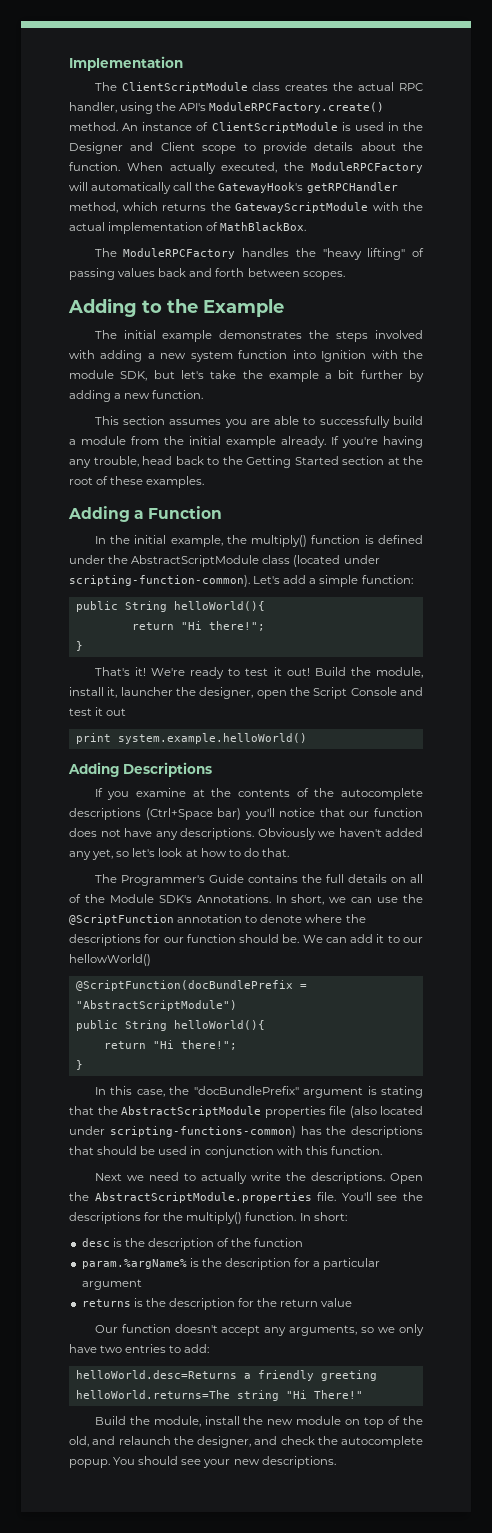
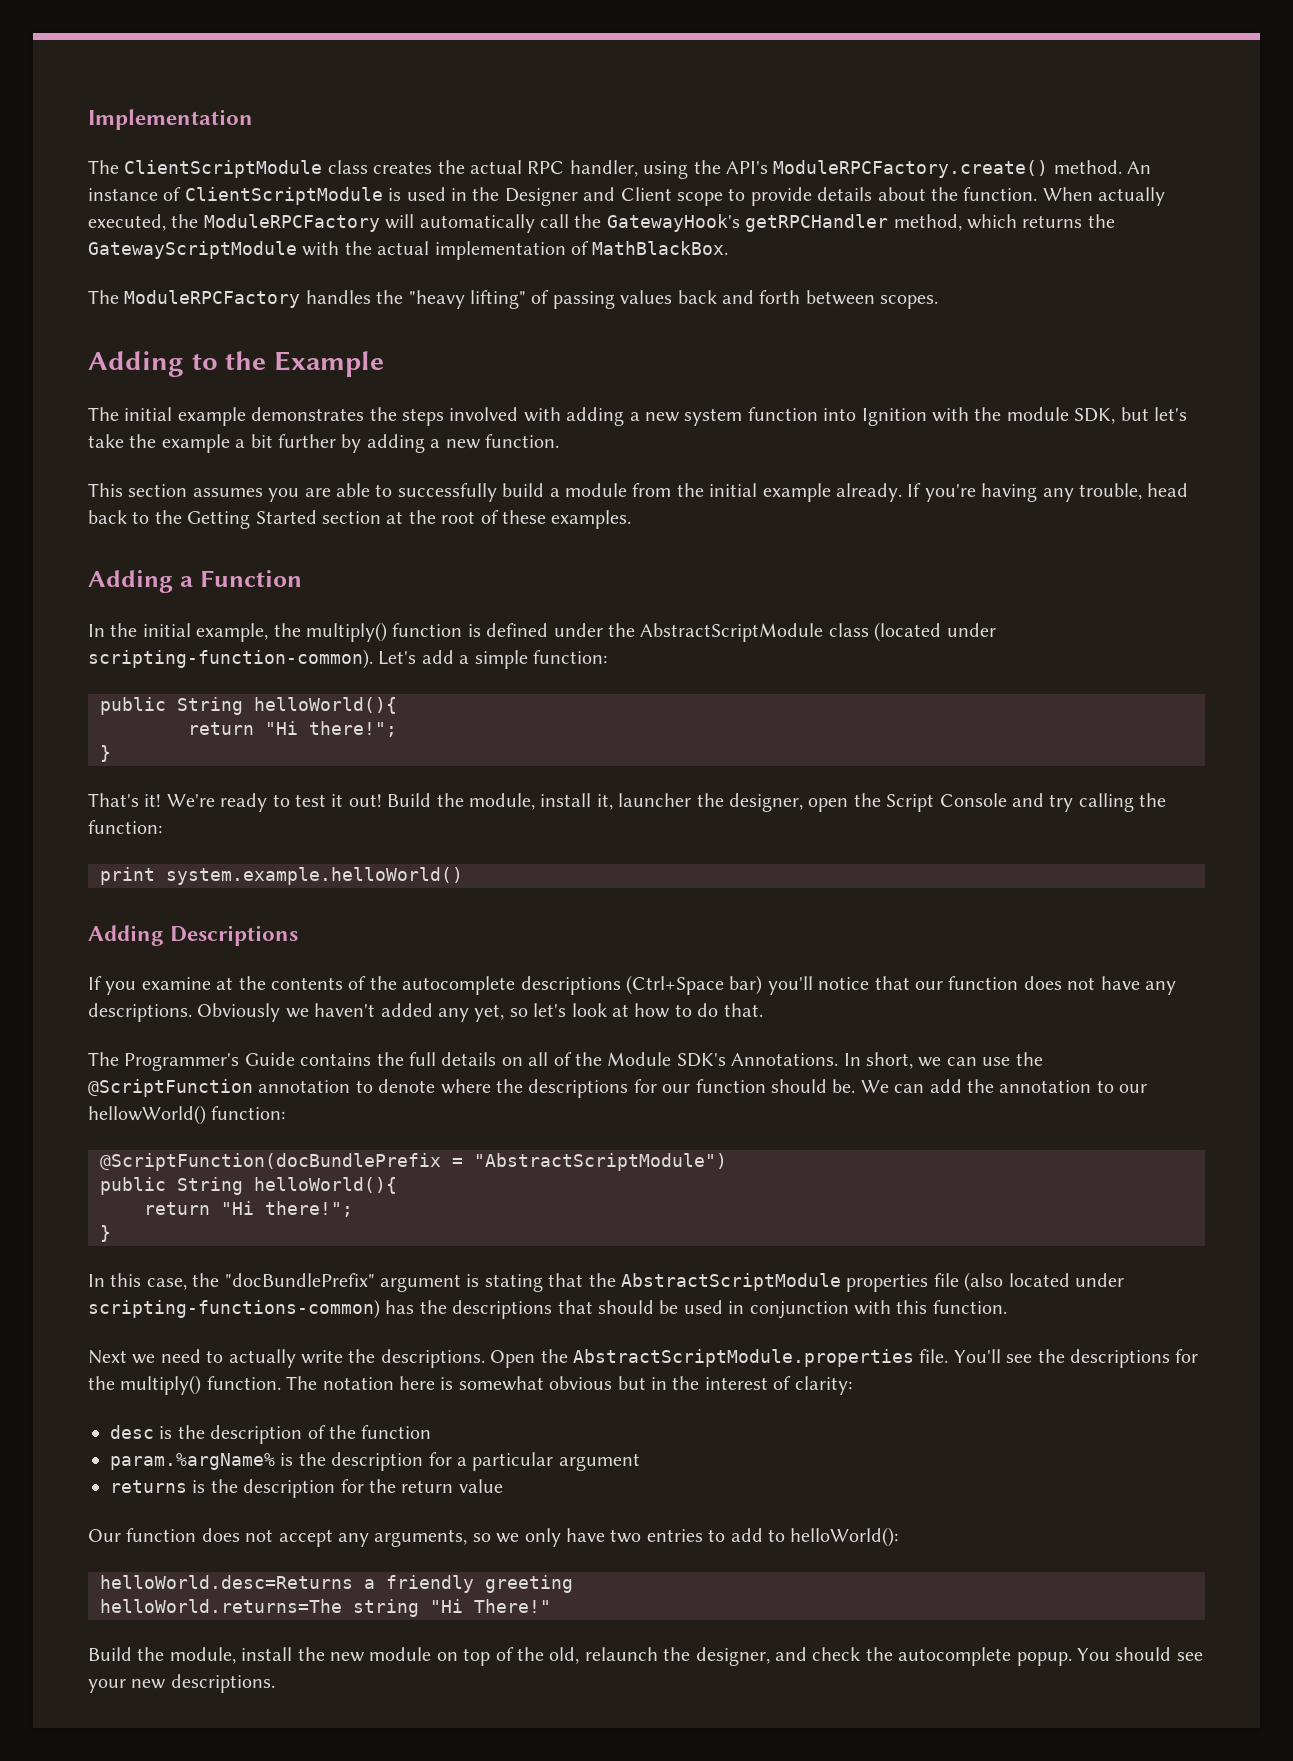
- Build the module, install it, launcher the designer, open the Script Console and test it out
+ Build the module, install it, launcher the designer, open the Script Console and try calling the function:
- We can add it to our hellowWorld()
+ We can add the annotation to our hellowWorld() function:
- In short:
+ The notation here is somewhat obvious but in the interest of clarity:
- Our function doesn't accept any arguments, so we only have two entries to add:
+ Our function does not accept any arguments, so we only have two entries to add to helloWorld():
- Build the module, install the new module on top of the old, and relaunch the designer, and check the autocomplete popup.
+ Build the module, install the new module on top of the old, relaunch the designer, and check the autocomplete popup.

